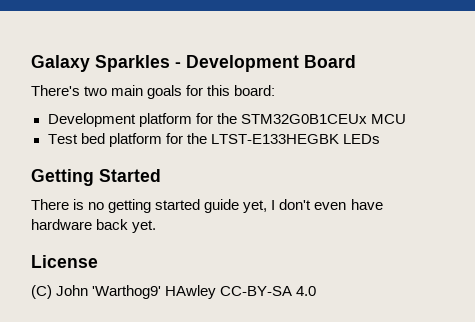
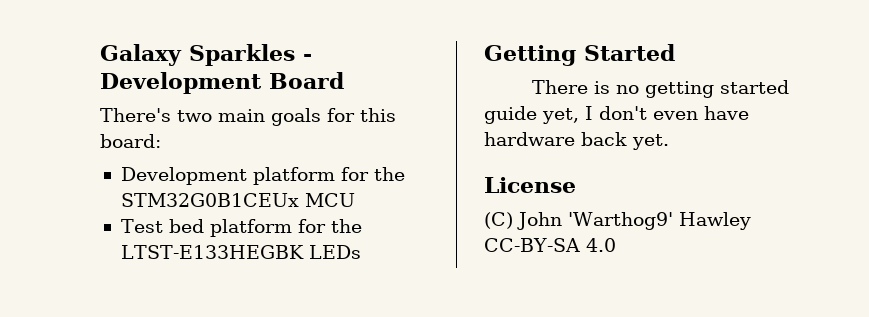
- (C) John 'Warthog9' HAwley CC-BY-SA 4.0
+ (C) John 'Warthog9' Hawley CC-BY-SA 4.0

